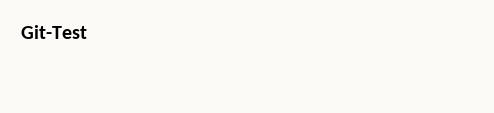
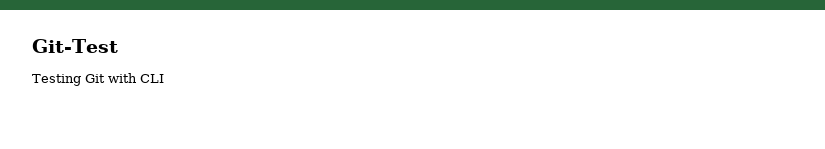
+ Testing Git with CLI

